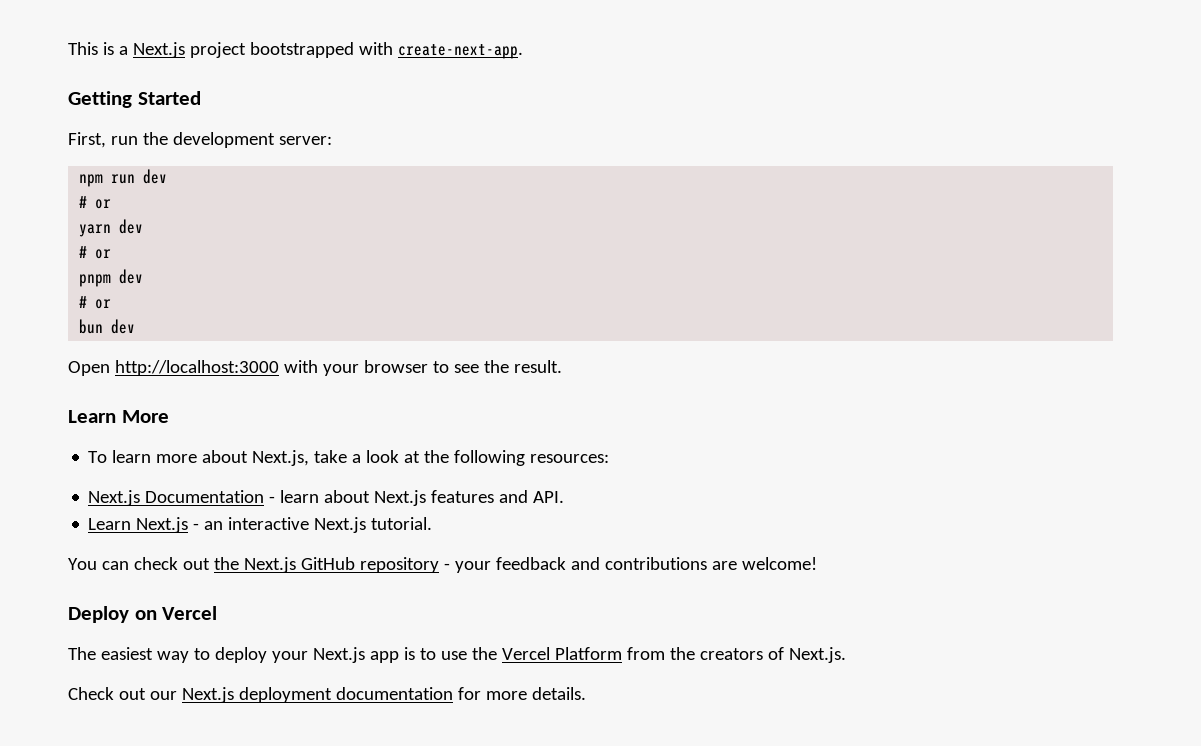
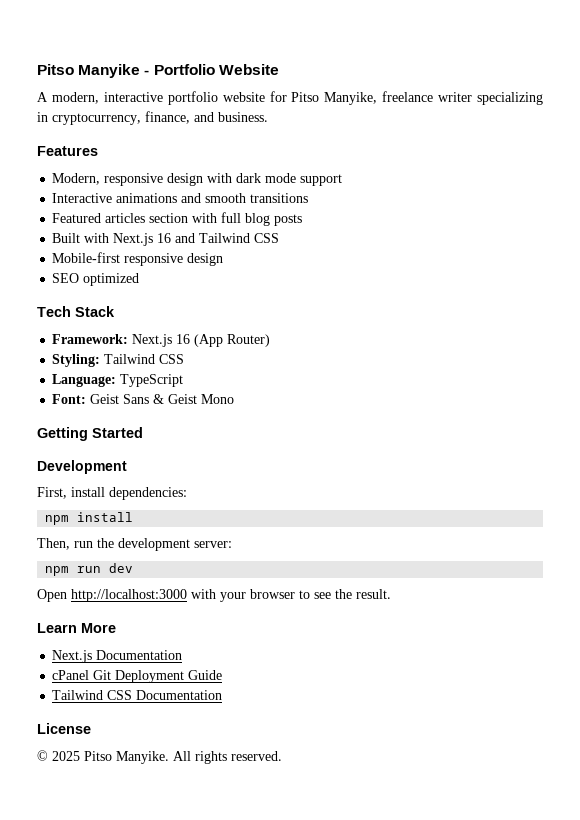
- This is a Next.js project bootstrapped with create-next-app.
+ Pitso Manyike - Portfolio Website
+ A modern, interactive portfolio website for Pitso Manyike, freelance writer specializing in cryptocurrency, finance, and business.
+ Features
+ Modern, responsive design with dark mode support
+ Interactive animations and smooth transitions
+ Featured articles section with full blog posts
+ Built with Next.js 16 and Tailwind CSS
+ Mobile-first responsive design
+ SEO optimized
+ Tech Stack
+ Framework: Next.js 16 (App Router)
+ Styling: Tailwind CSS
+ Language: TypeScript
+ Font: Geist Sans & Geist Mono
+ Development
- First, run the development server:
+ First, install dependencies:
+ npm install
+ Then, run the development server:
  npm run dev
- # or
- yarn dev
- # or
- pnpm dev
- # or
- bun dev
- To learn more about Next.js, take a look at the following resources:
- Next.js Documentation - learn about Next.js features and API.
- Learn Next.js - an interactive Next.js tutorial.
- You can check out the Next.js GitHub repository - your feedback and contributions are welcome!
- Deploy on Vercel
- The easiest way to deploy your Next.js app is to use the Vercel Platform from the creators of Next.js.
- Check out our Next.js deployment documentation for more details.
+ Next.js Documentation
+ cPanel Git Deployment Guide
+ Tailwind CSS Documentation
+ License
+ © 2025 Pitso Manyike. All rights reserved.

